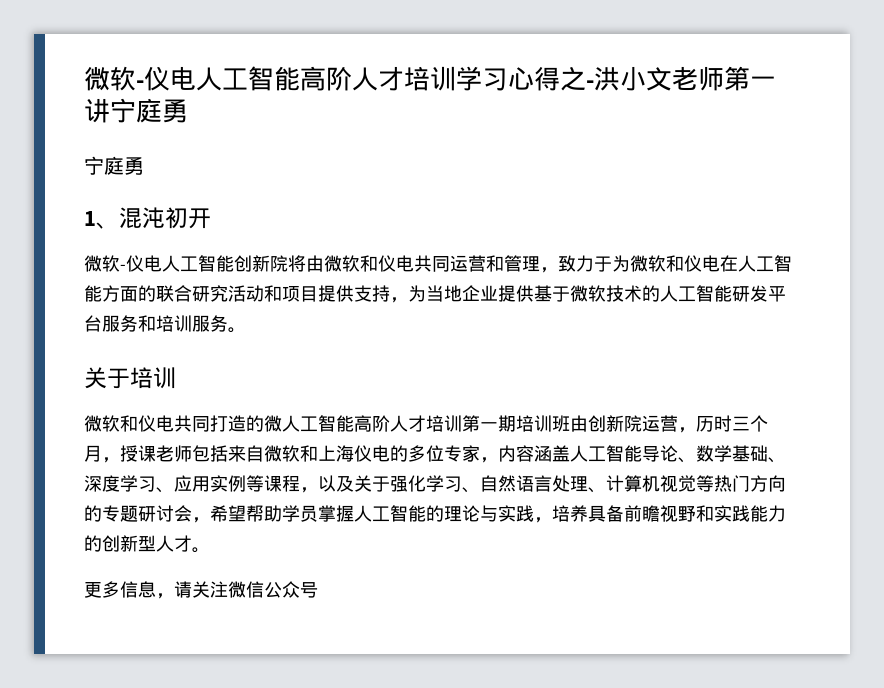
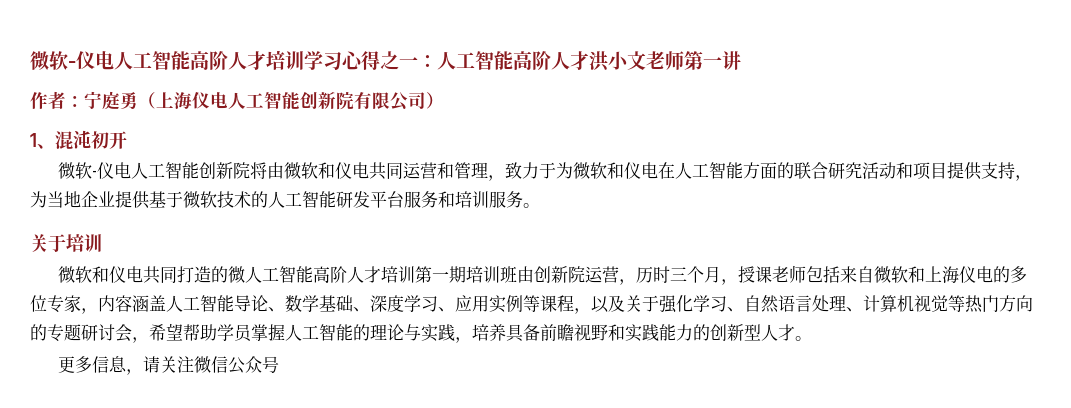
- 微软-仪电人工智能高阶人才培训学习心得之-洪小文老师第一讲宁庭勇
- 宁庭勇
+ 微软-仪电人工智能高阶人才培训学习心得之一：人工智能高阶人才洪小文老师第一讲
+ 作者：宁庭勇（上海仪电人工智能创新院有限公司）

